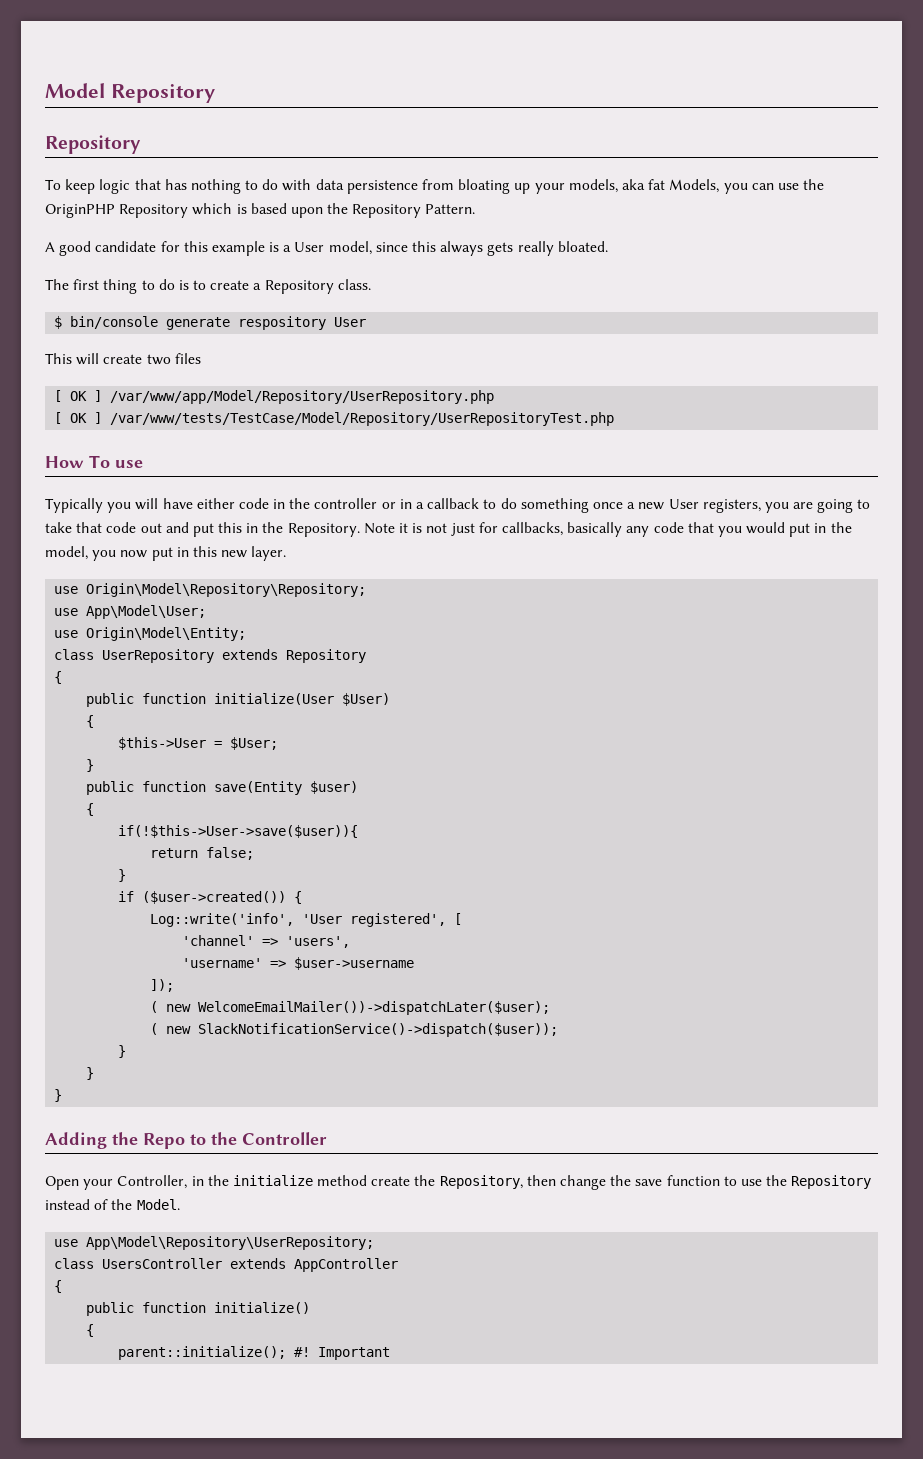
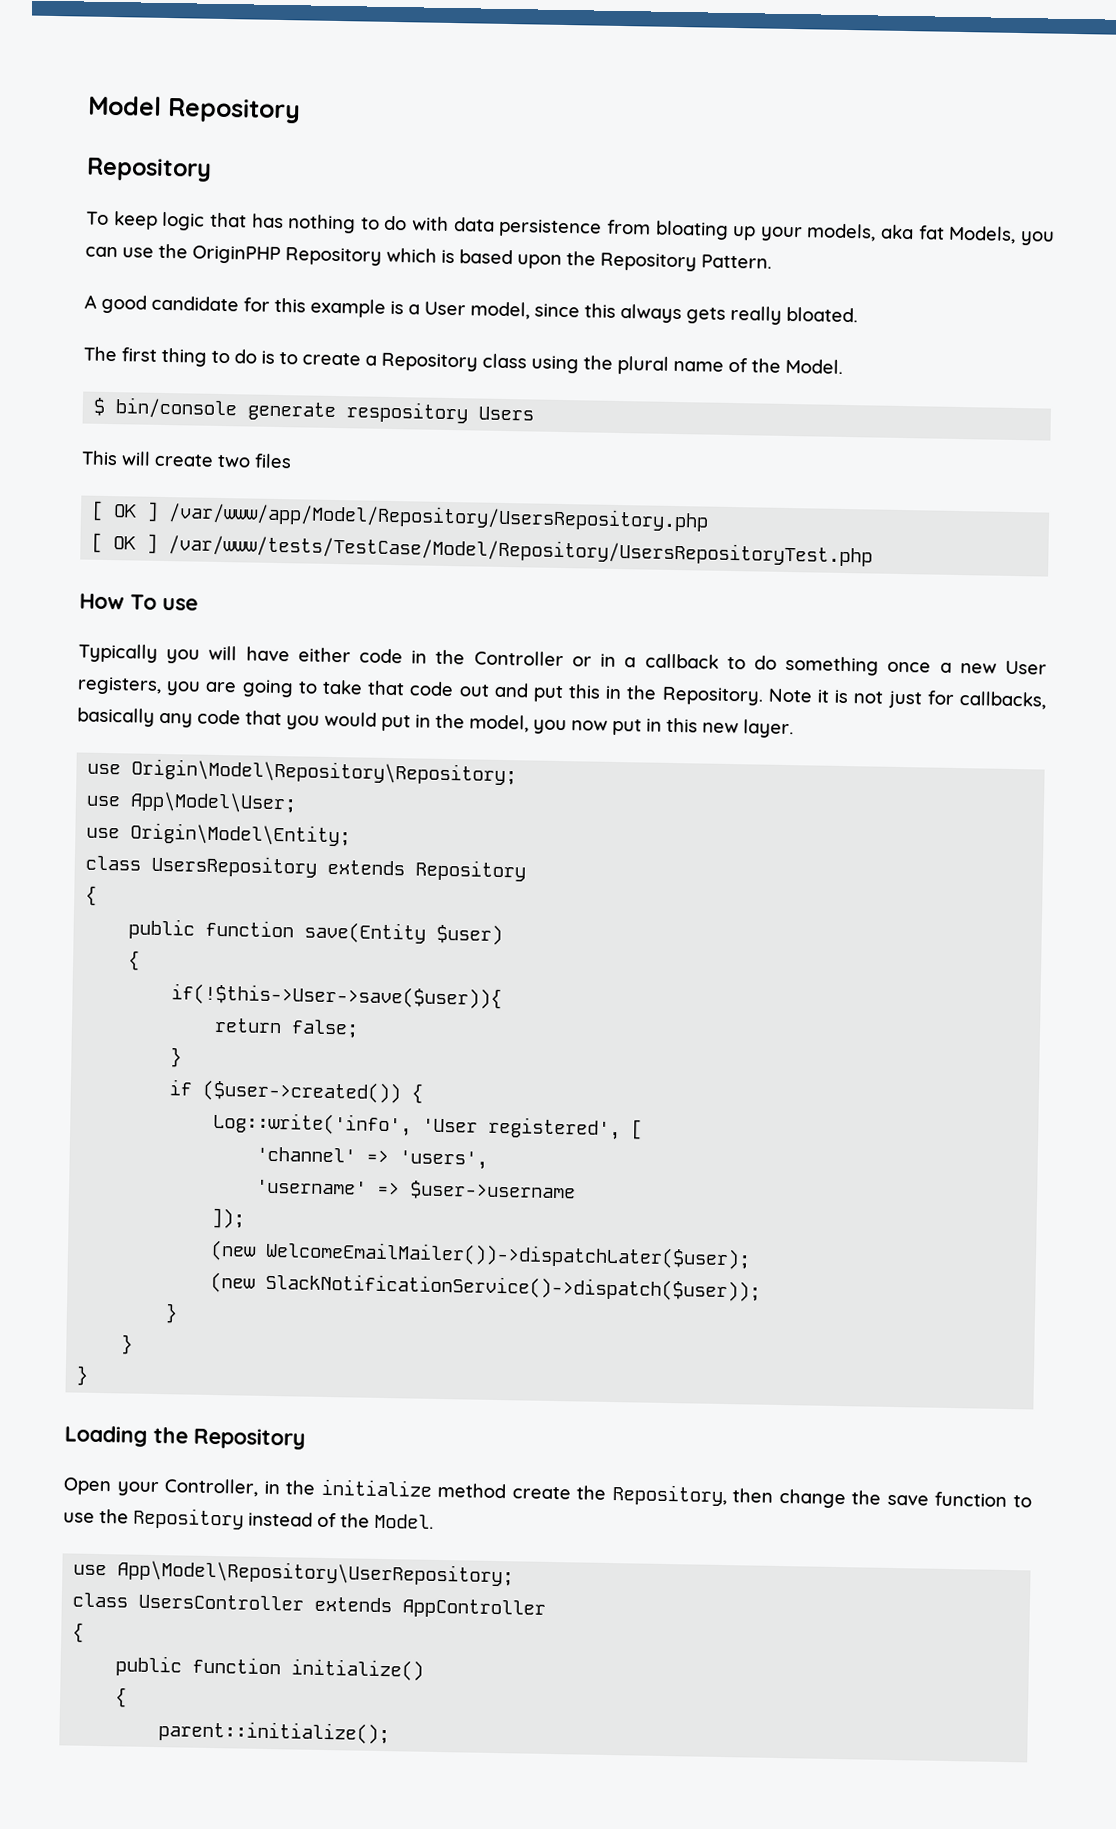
- The first thing to do is to create a Repository class.
+ The first thing to do is to create a Repository class using the plural name of the Model.
- $ bin/console generate respository User
+ $ bin/console generate respository Users
- [ OK ] /var/www/app/Model/Repository/UserRepository.php
- [ OK ] /var/www/tests/TestCase/Model/Repository/UserRepositoryTest.php
+ [ OK ] /var/www/app/Model/Repository/UsersRepository.php
+ [ OK ] /var/www/tests/TestCase/Model/Repository/UsersRepositoryTest.php
- Typically you will have either code in the controller or in a callback to do something once a new User registers, you are going to take that code out and put this in the Repository.
+ Typically you will have either code in the Controller or in a callback to do something once a new User registers, you are going to take that code out and put this in the Repository.
- class UserRepository extends Repository
+ class UsersRepository extends Repository
- public function initialize(User $User)
- {
- $this->User = $User;
- }
- ( new WelcomeEmailMailer())->dispatchLater($user);
+ (new WelcomeEmailMailer())->dispatchLater($user);
- ( new SlackNotificationService()->dispatch($user));
+ (new SlackNotificationService()->dispatch($user));
- Adding the Repo to the Controller
+ Loading the Repository
- parent::initialize(); #! Important
+ parent::initialize();

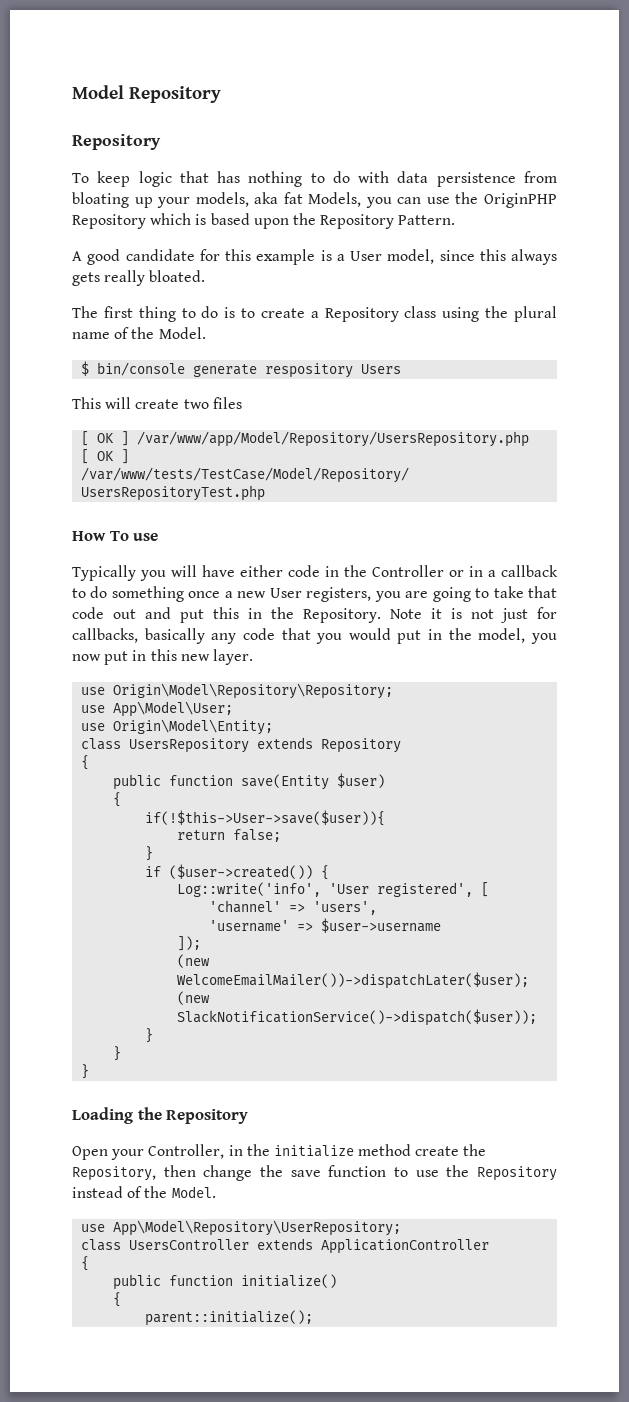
- class UsersController extends AppController
+ class UsersController extends ApplicationController

